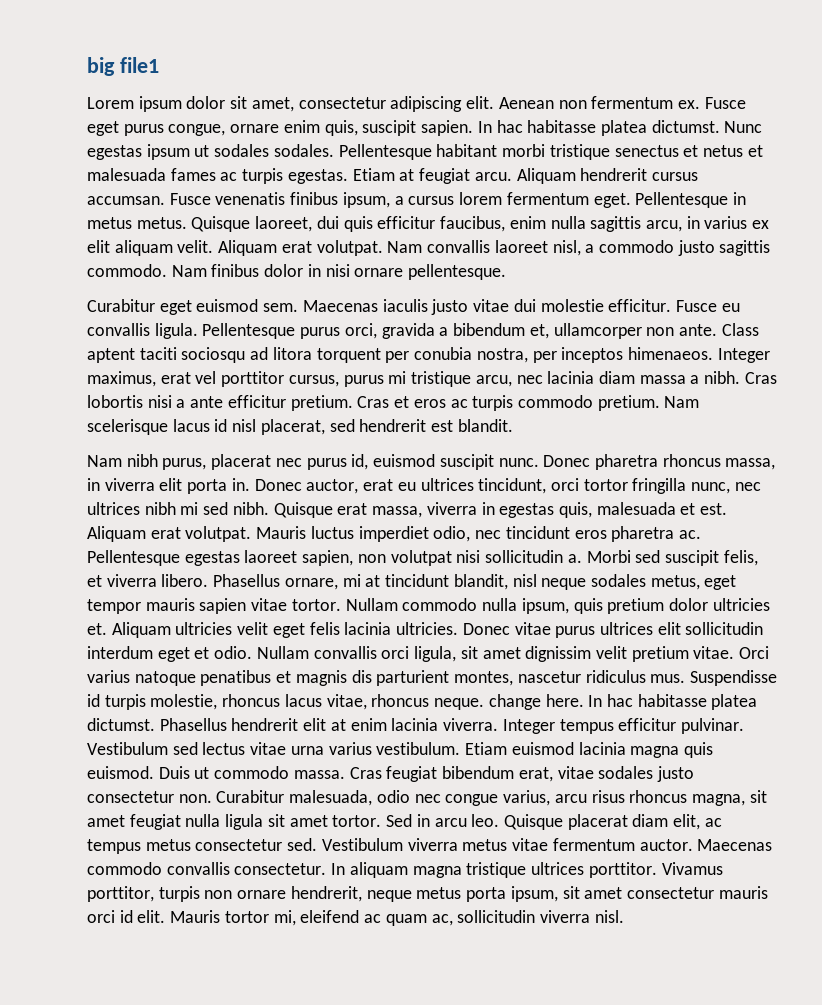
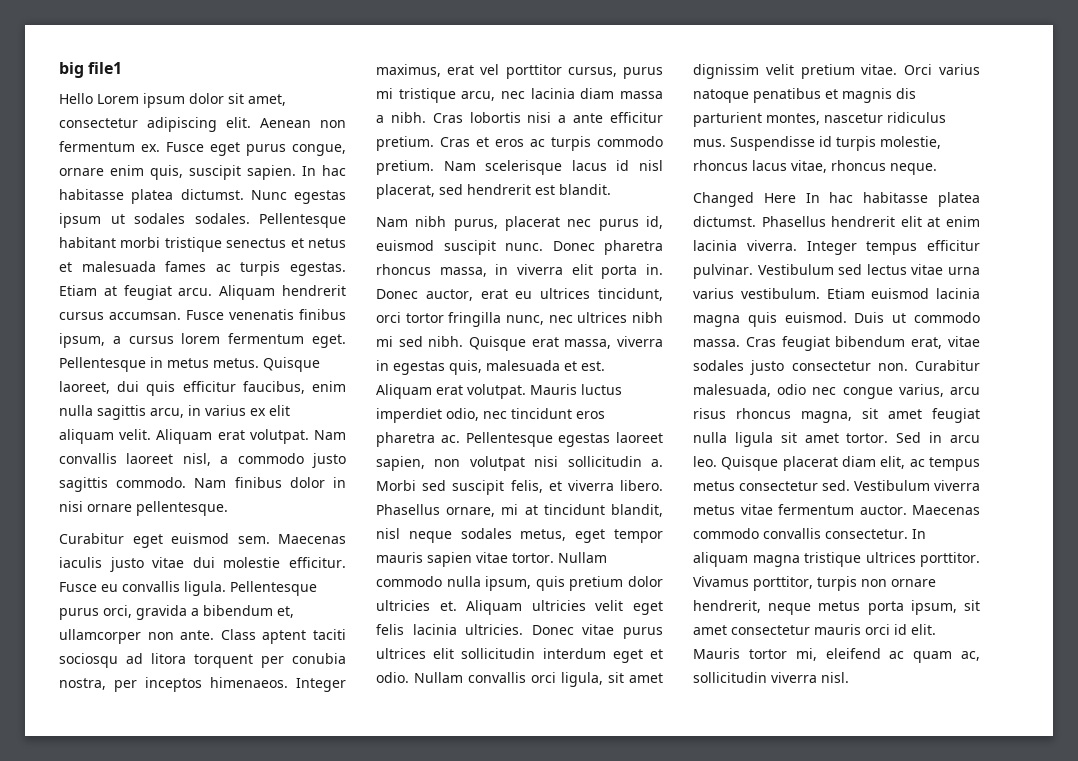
- Lorem ipsum dolor sit amet, consectetur adipiscing elit.
+ Hello Lorem ipsum dolor sit amet, consectetur adipiscing elit.
- Suspendisse id turpis molestie, rhoncus lacus vitae, rhoncus neque. change here. In hac habitasse platea dictumst.
+ Suspendisse id turpis molestie, rhoncus lacus vitae, rhoncus neque.
+ Changed Here In hac habitasse platea dictumst.

